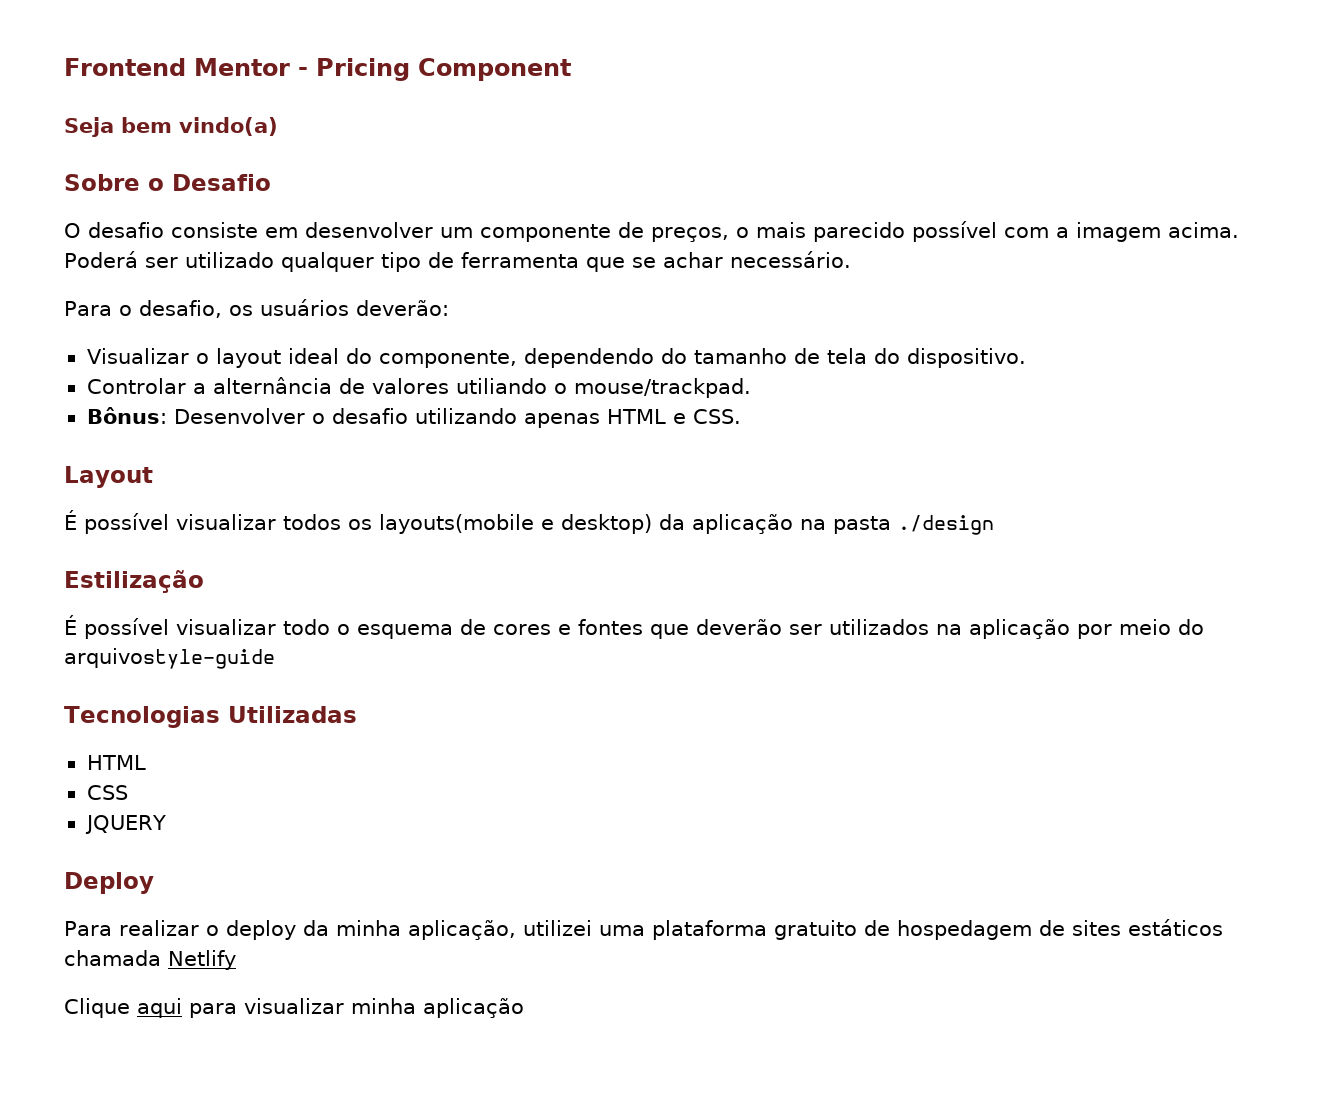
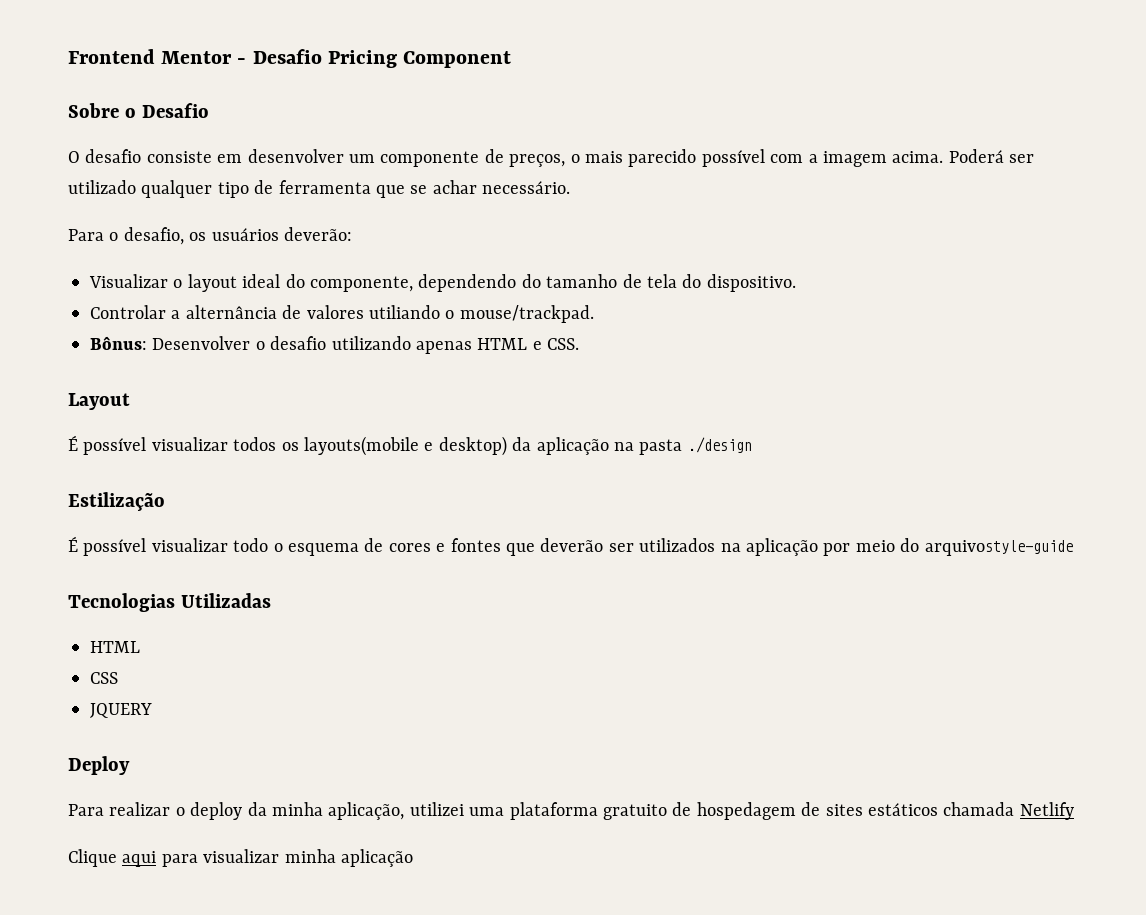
- Frontend Mentor - Pricing Component
+ Frontend Mentor - Desafio Pricing Component
- Seja bem vindo(a)

